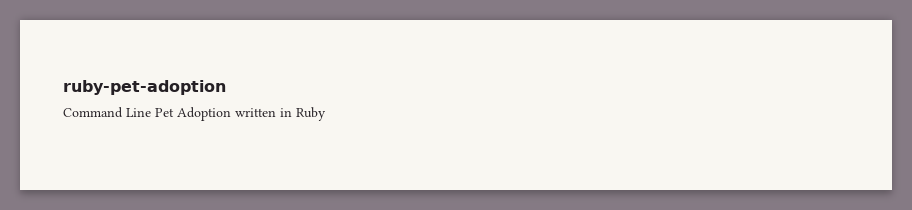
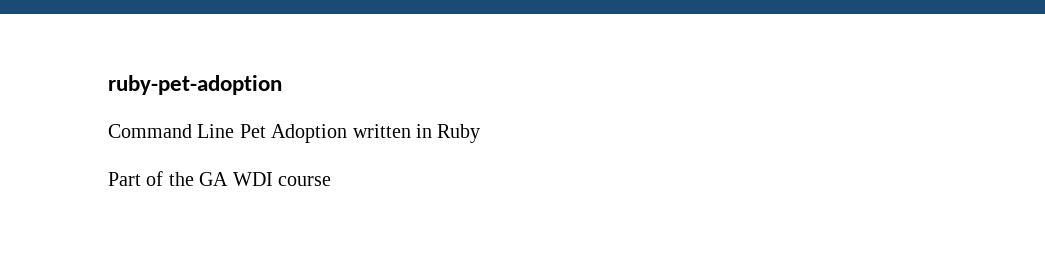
+ Part of the GA WDI course

